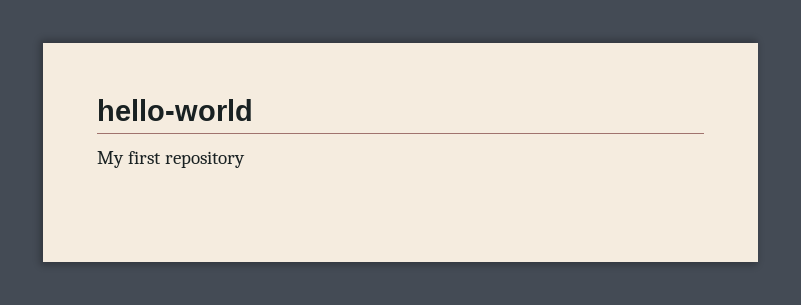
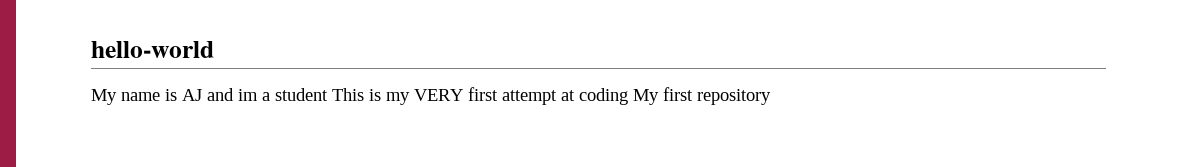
- My first repository
+ My name is AJ and im a student This is my VERY first attempt at coding My first repository

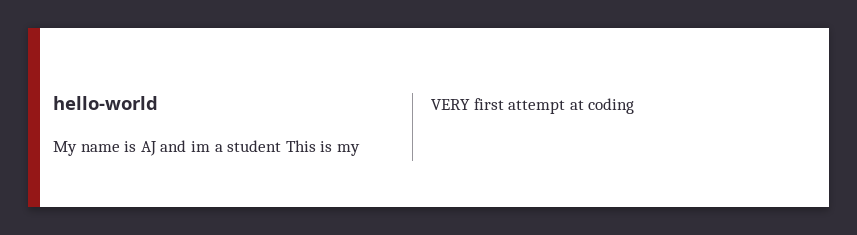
- My name is AJ and im a student This is my VERY first attempt at coding My first repository
+ My name is AJ and im a student This is my VERY first attempt at coding

